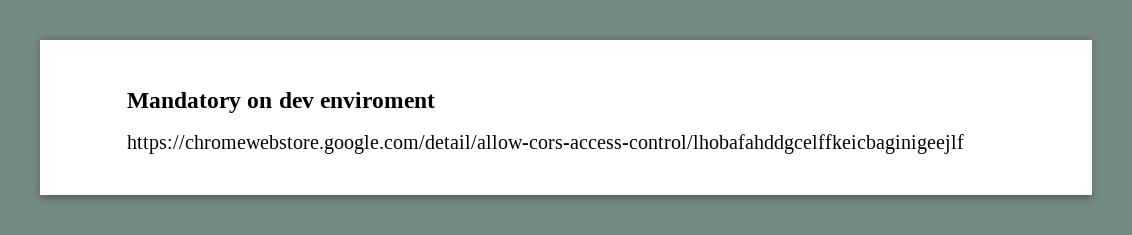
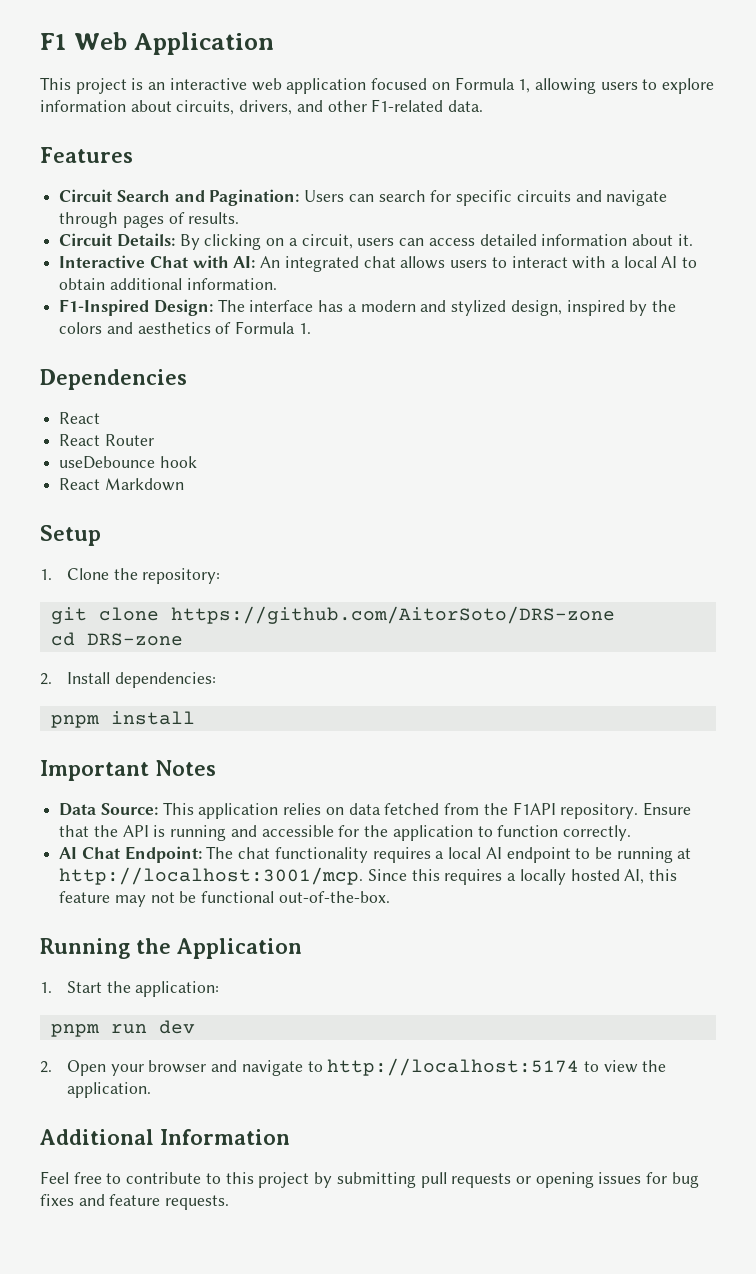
- Mandatory on dev enviroment
- https://chromewebstore.google.com/detail/allow-cors-access-control/lhobafahddgcelffkeicbaginigeejlf
+ F1 Web Application
+ This project is an interactive web application focused on Formula 1, allowing users to explore information about circuits, drivers, and other F1-related data.
+ Features
+ Circuit Search and Pagination: Users can search for specific circuits and navigate through pages of results.
+ Circuit Details: By clicking on a circuit, users can access detailed information about it.
+ Interactive Chat with AI: An integrated chat allows users to interact with a local AI to obtain additional information.
+ F1-Inspired Design: The interface has a modern and stylized design, inspired by the colors and aesthetics of Formula 1.
+ Dependencies
+ React
+ React Router
+ useDebounce hook
+ React Markdown
+ Setup
+ 1. Clone the repository:
+ git clone https://github.com/AitorSoto/DRS-zone
+ cd DRS-zone
+ 2. Install dependencies:
+ pnpm install
+ Important Notes
+ Data Source: This application relies on data fetched from the F1API repository. Ensure that the API is running and accessible for the application to function correctly.
+ AI Chat Endpoint: The chat functionality requires a local AI endpoint to be running at http://localhost:3001/mcp. Since this requires a locally hosted AI, this feature may not be functional out-of-the-box.
+ Running the Application
+ 1. Start the application:
+ pnpm run dev
+ 2. Open your browser and navigate to http://localhost:5174 to view the application.
+ Additional Information
+ Feel free to contribute to this project by submitting pull requests or opening issues for bug fixes and feature requests.

